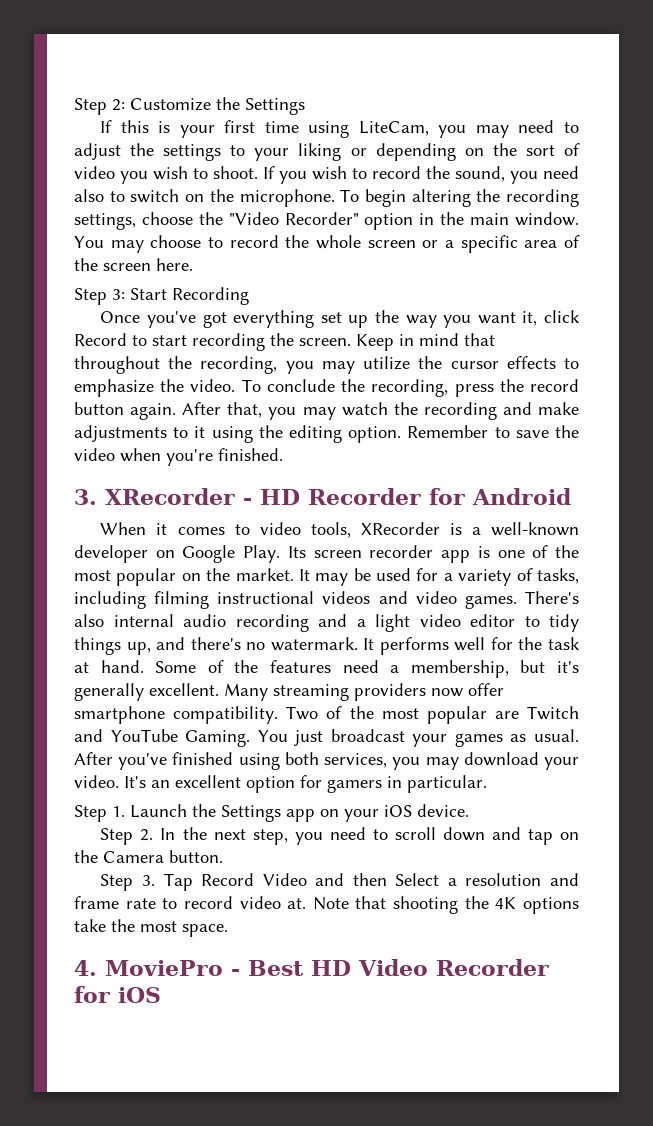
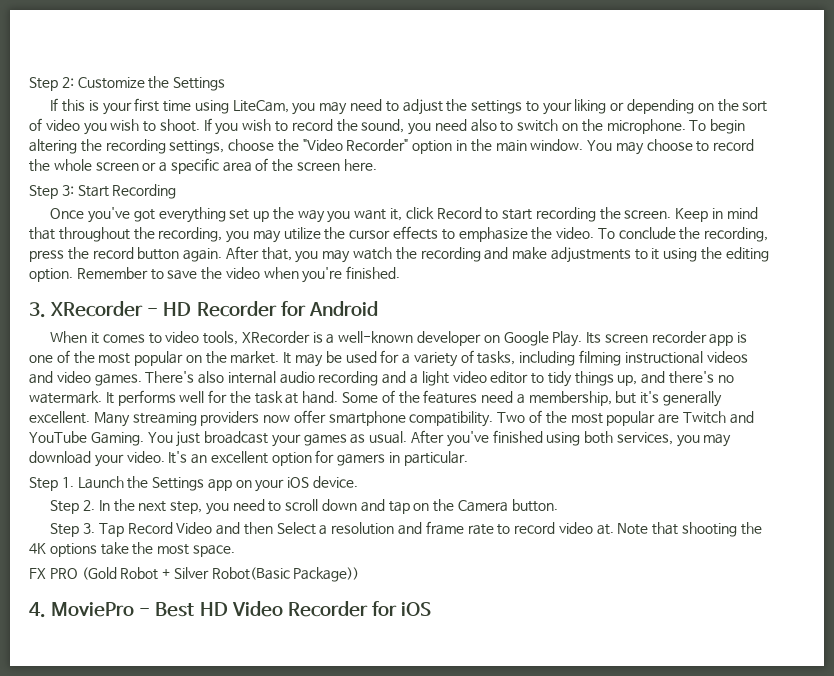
+ FX PRO (Gold Robot + Silver Robot(Basic Package))

